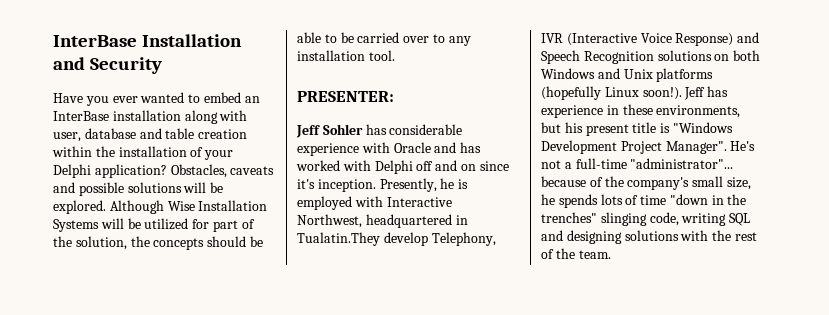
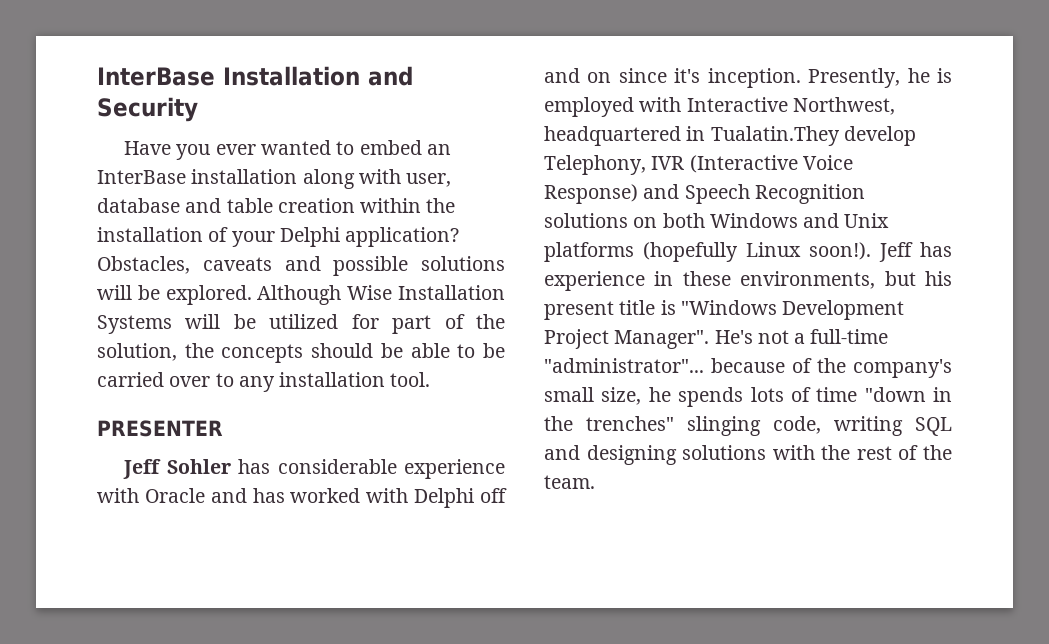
- PRESENTER:
+ PRESENTER

